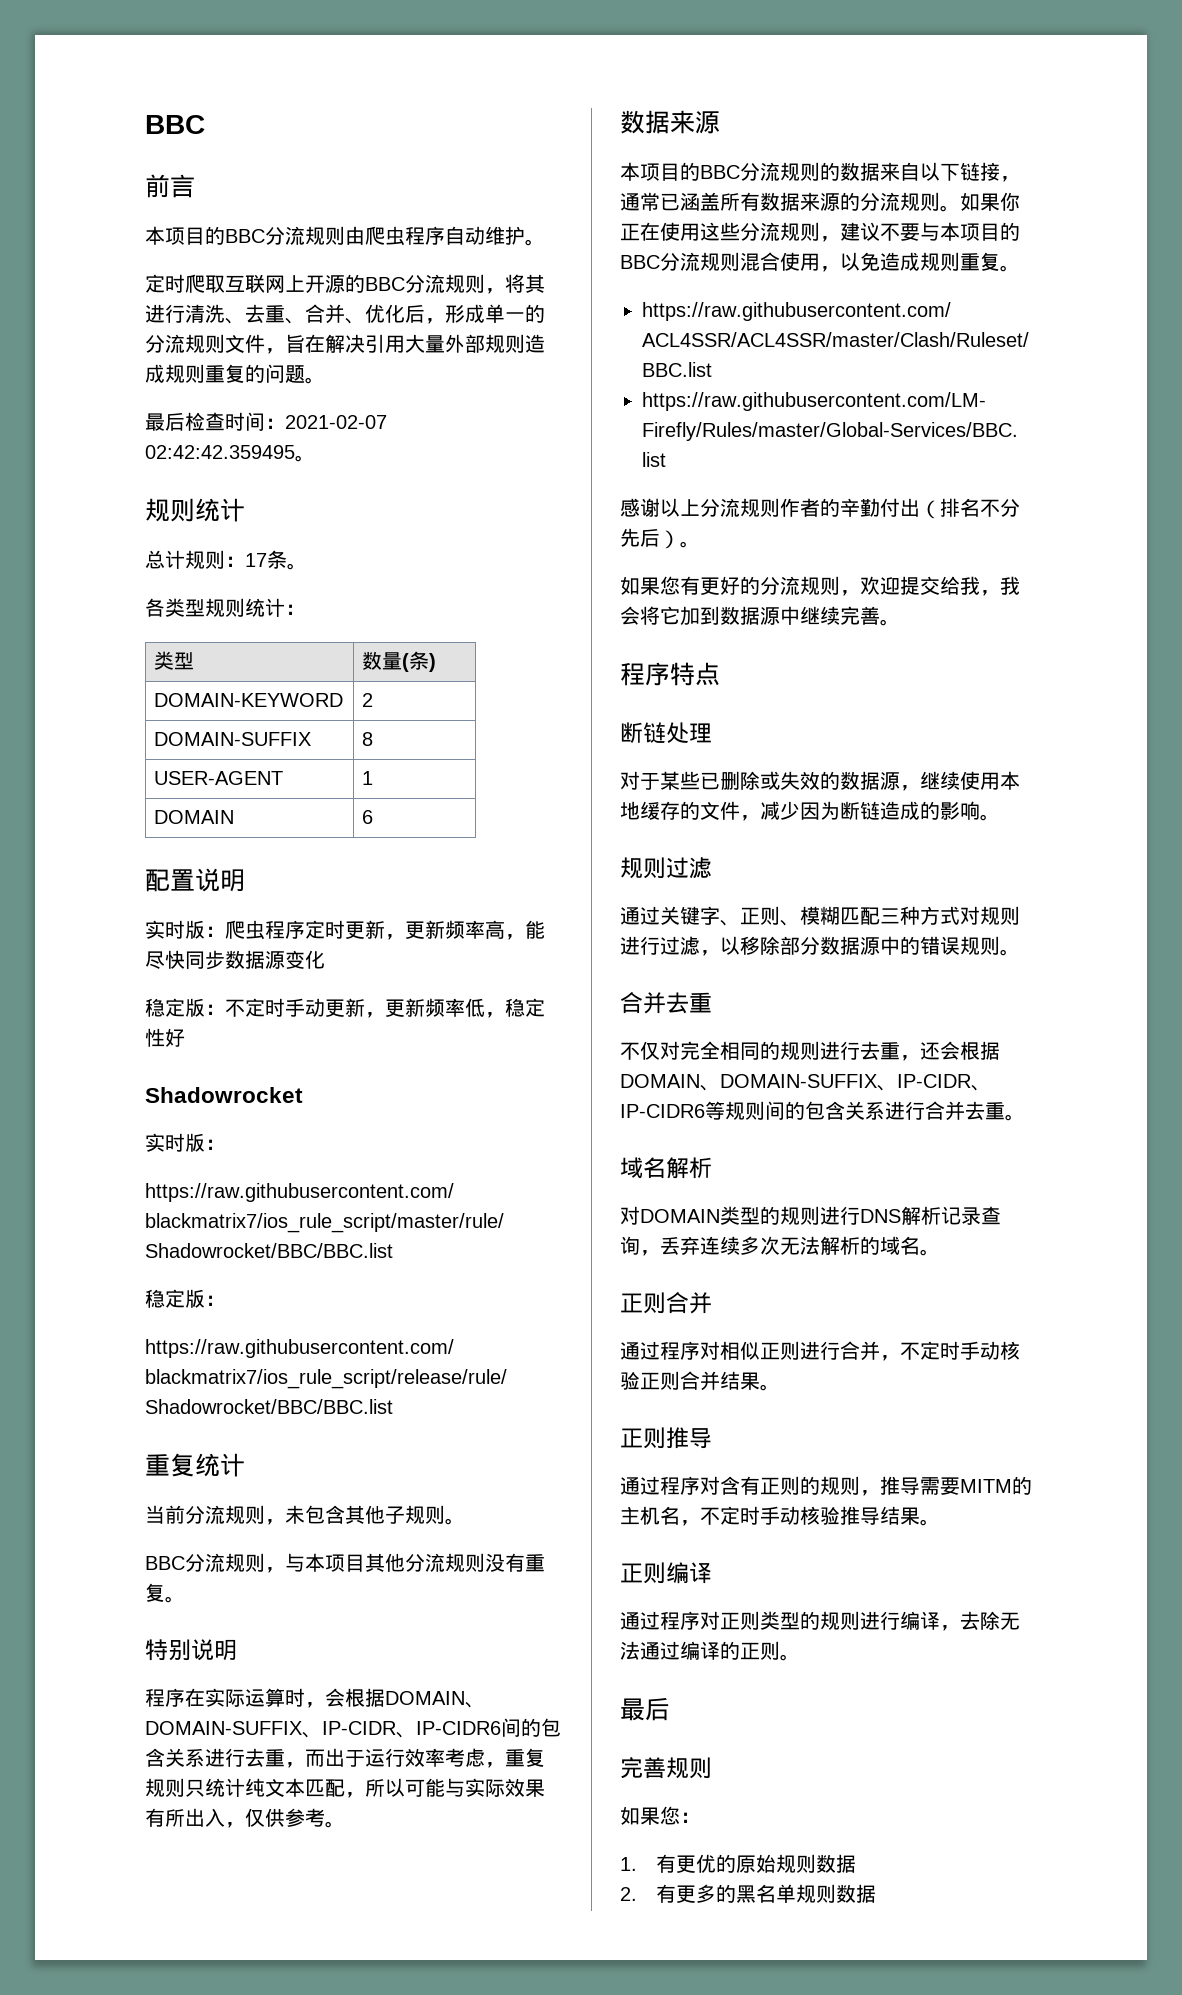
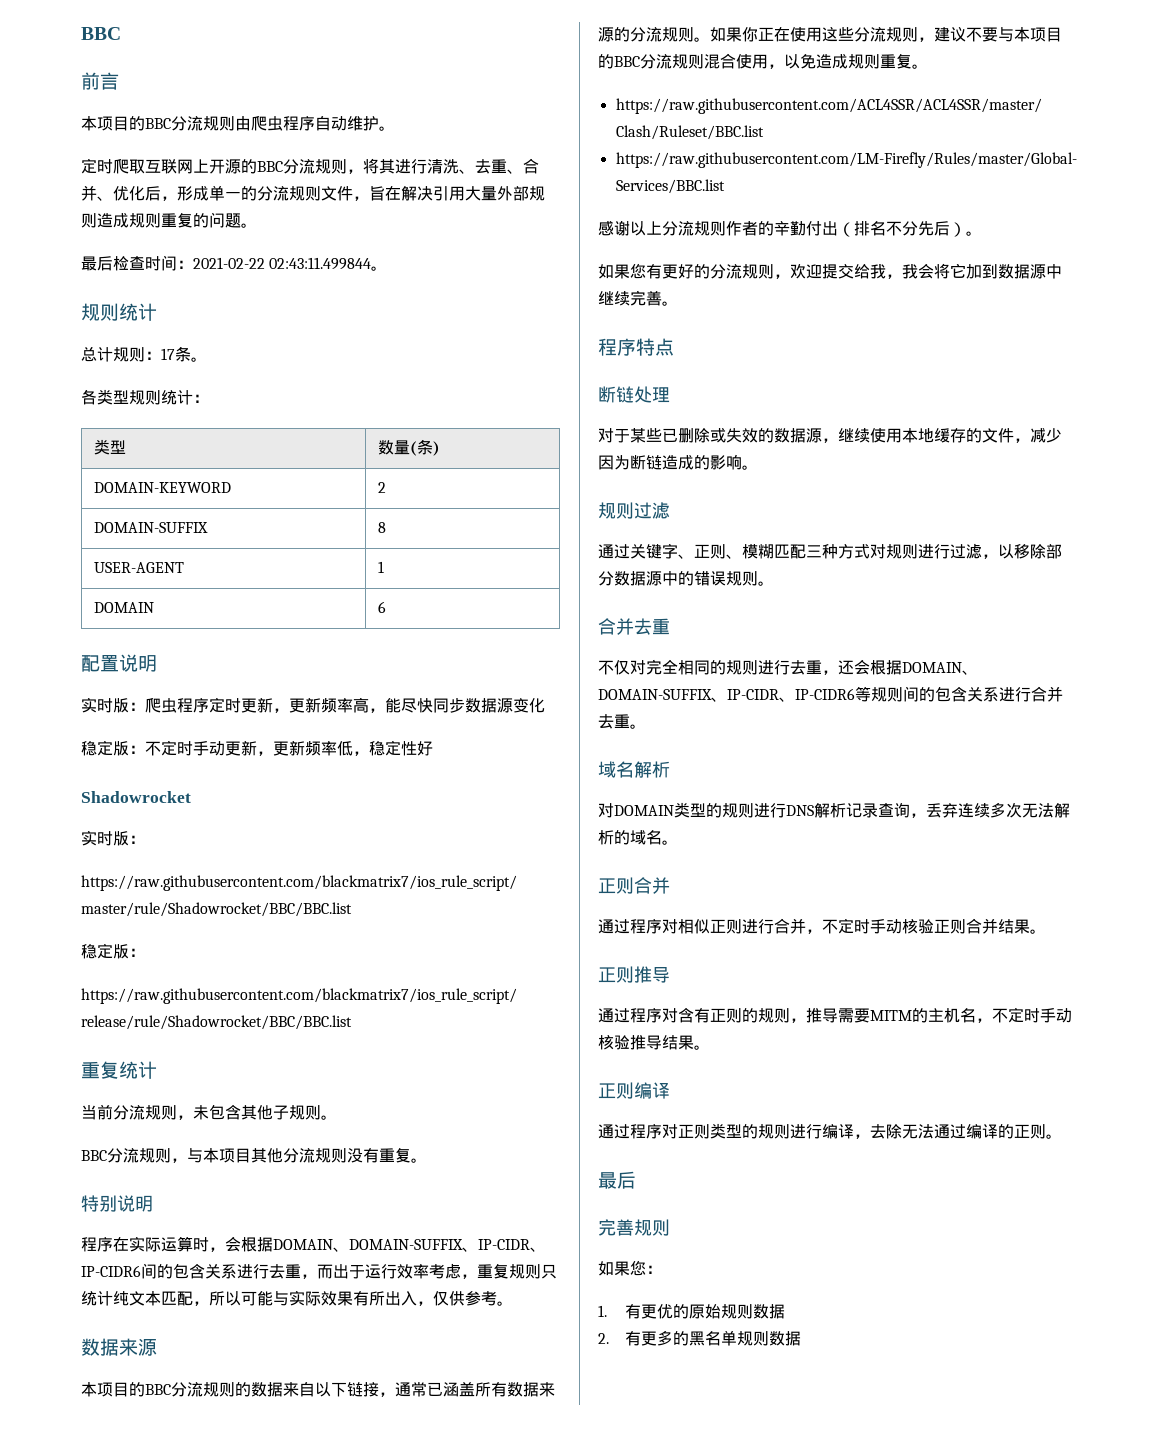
- 最后检查时间：2021-02-07 02:42:42.359495。
+ 最后检查时间：2021-02-22 02:43:11.499844。

